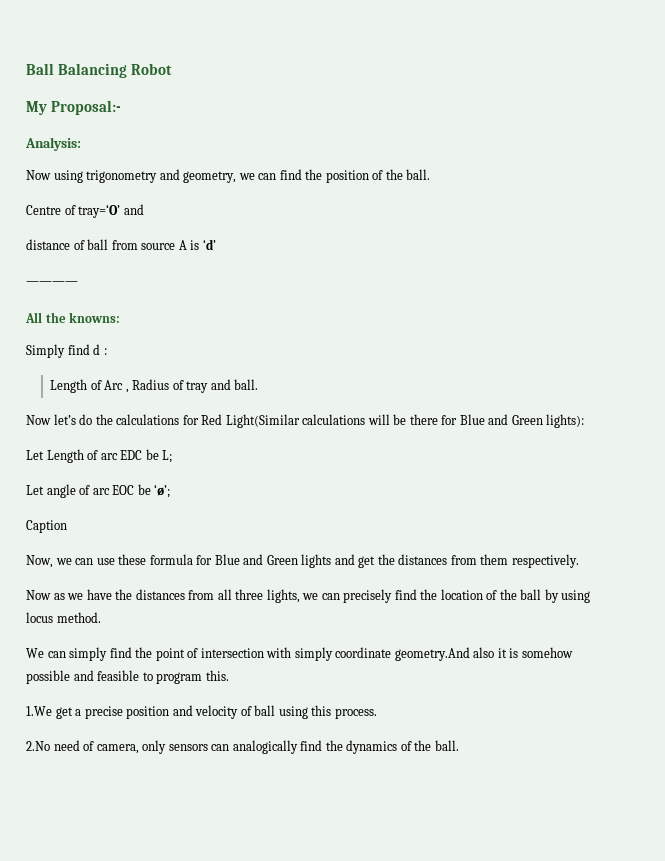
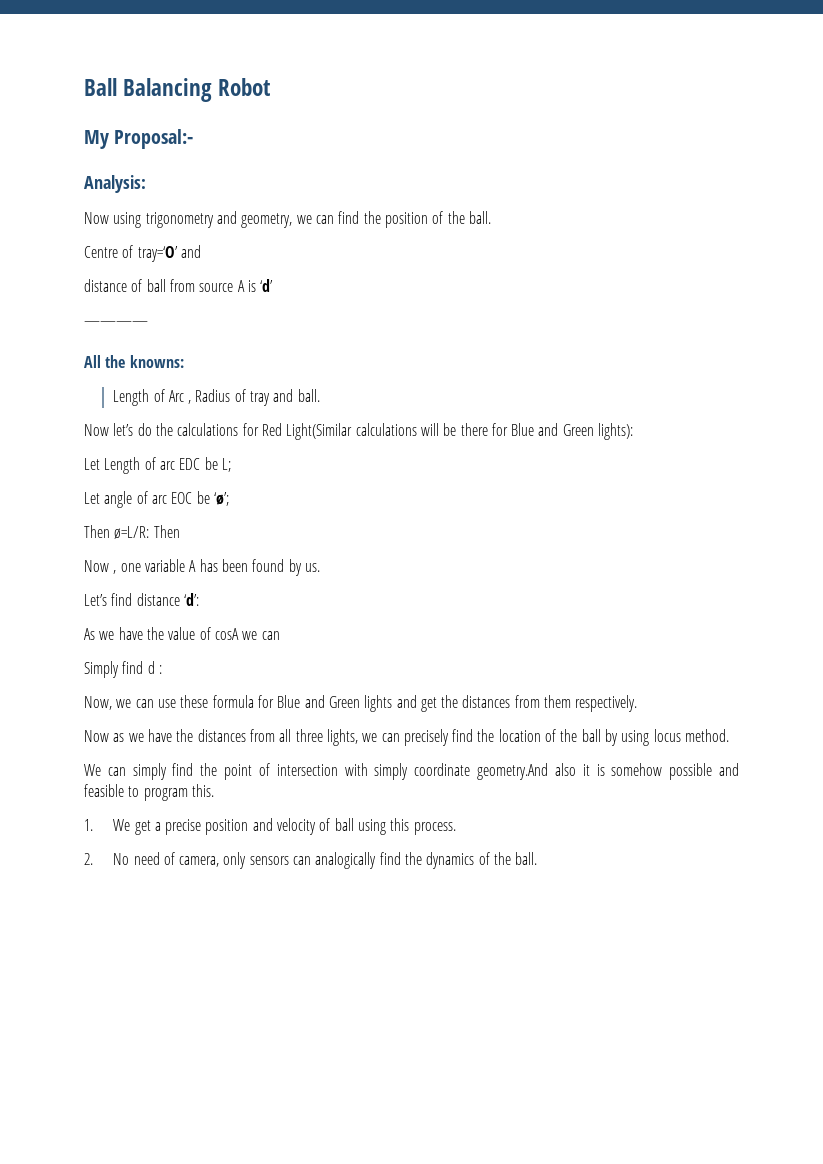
- Simply find d :
- Caption
+ Then ø=L/R: Then
+ Now , one variable A has been found by us.
+ Let’s find distance ‘d’:
+ As we have the value of cosA we can
+ Simply find d :
- 1.We get a precise position and velocity of ball using this process.
+ 1. We get a precise position and velocity of ball using this process.
- 2.No need of camera, only sensors can analogically find the dynamics of the ball.
+ 2. No need of camera, only sensors can analogically find the dynamics of the ball.

